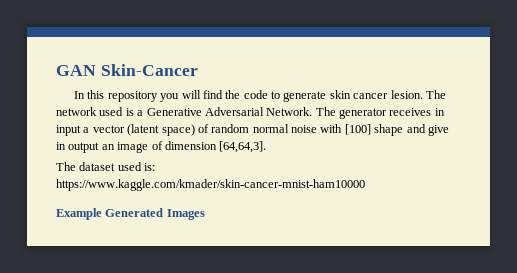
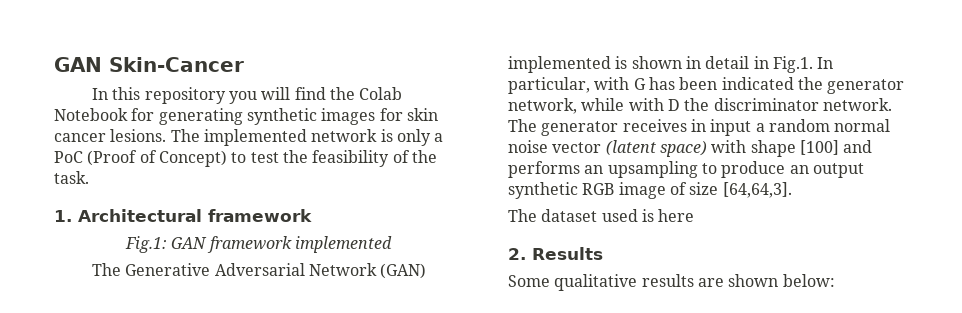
- In this repository you will find the code to generate skin cancer lesion. The network used is a Generative Adversarial Network.
+ In this repository you will find the Colab Notebook for generating synthetic images for skin cancer lesions. The implemented network is only a PoC (Proof of Concept) to test the feasibility of the task.
+ 1. Architectural framework
+ Fig.1: GAN framework implemented
+ The Generative Adversarial Network (GAN) implemented is shown in detail in Fig.1. In particular, with G has been indicated the generator network, while with D the discriminator network.
- The generator receives in input a vector (latent space) of random normal noise with [100] shape and give in output an image of dimension [64,64,3].
+ The generator receives in input a random normal noise vector (latent space) with shape [100] and performs an upsampling to produce an output synthetic RGB image of size [64,64,3].
- The dataset used is: https://www.kaggle.com/kmader/skin-cancer-mnist-ham10000
- Example Generated Images
+ The dataset used is here
+ 2. Results
+ Some qualitative results are shown below:

